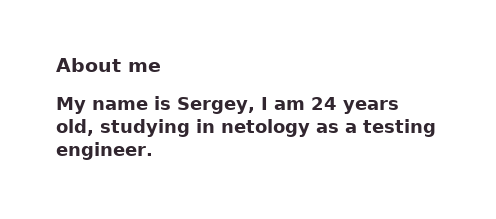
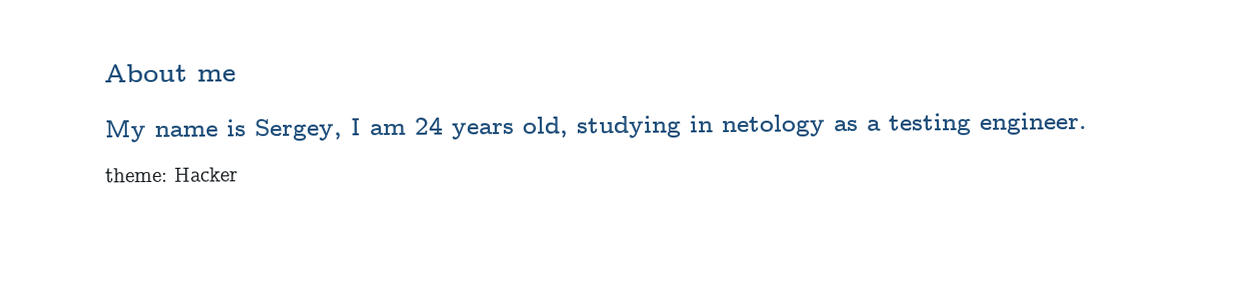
+ theme: Hacker

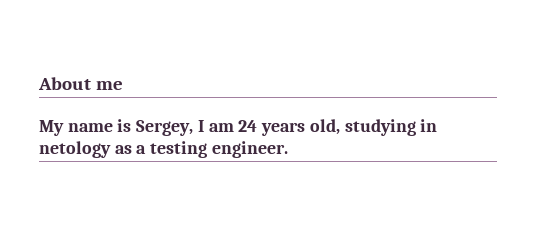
- theme: Hacker

